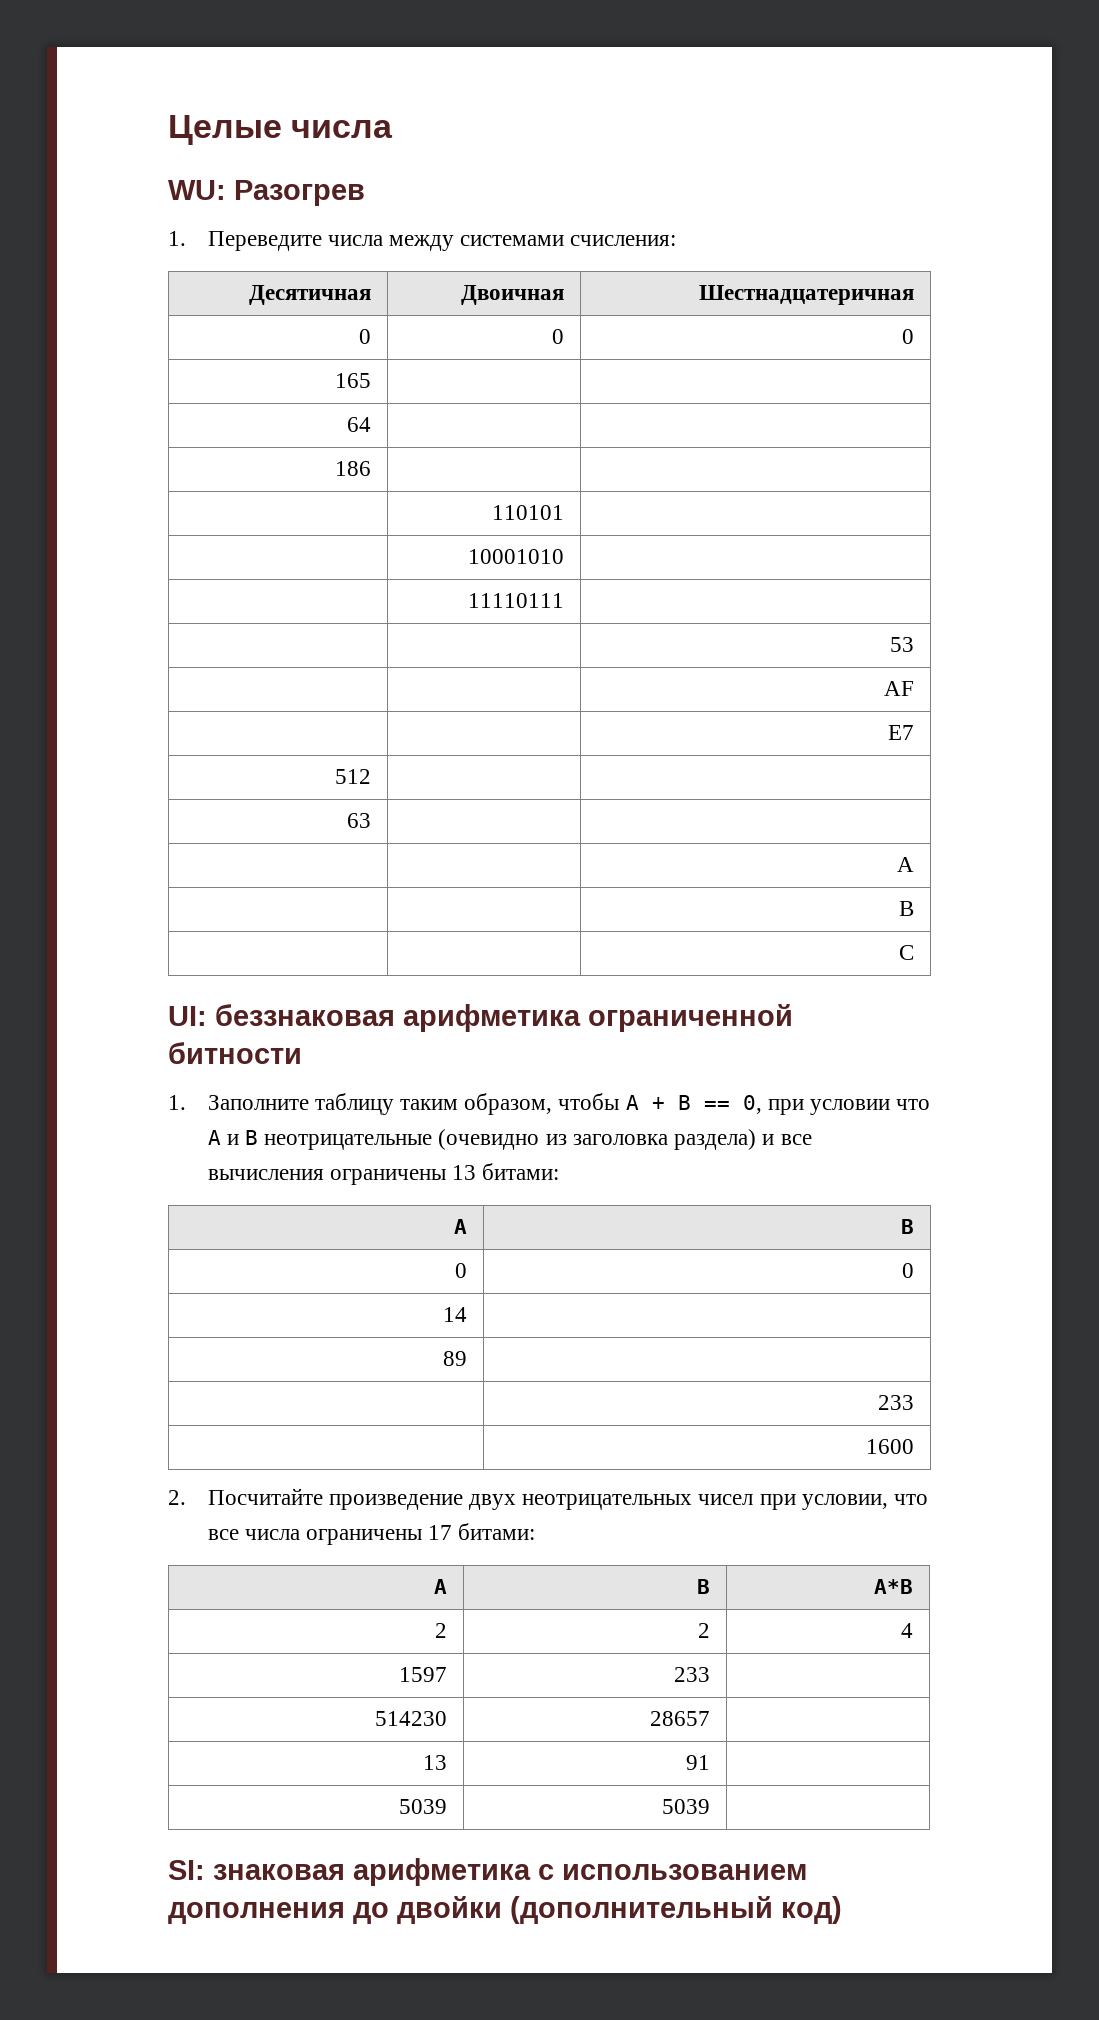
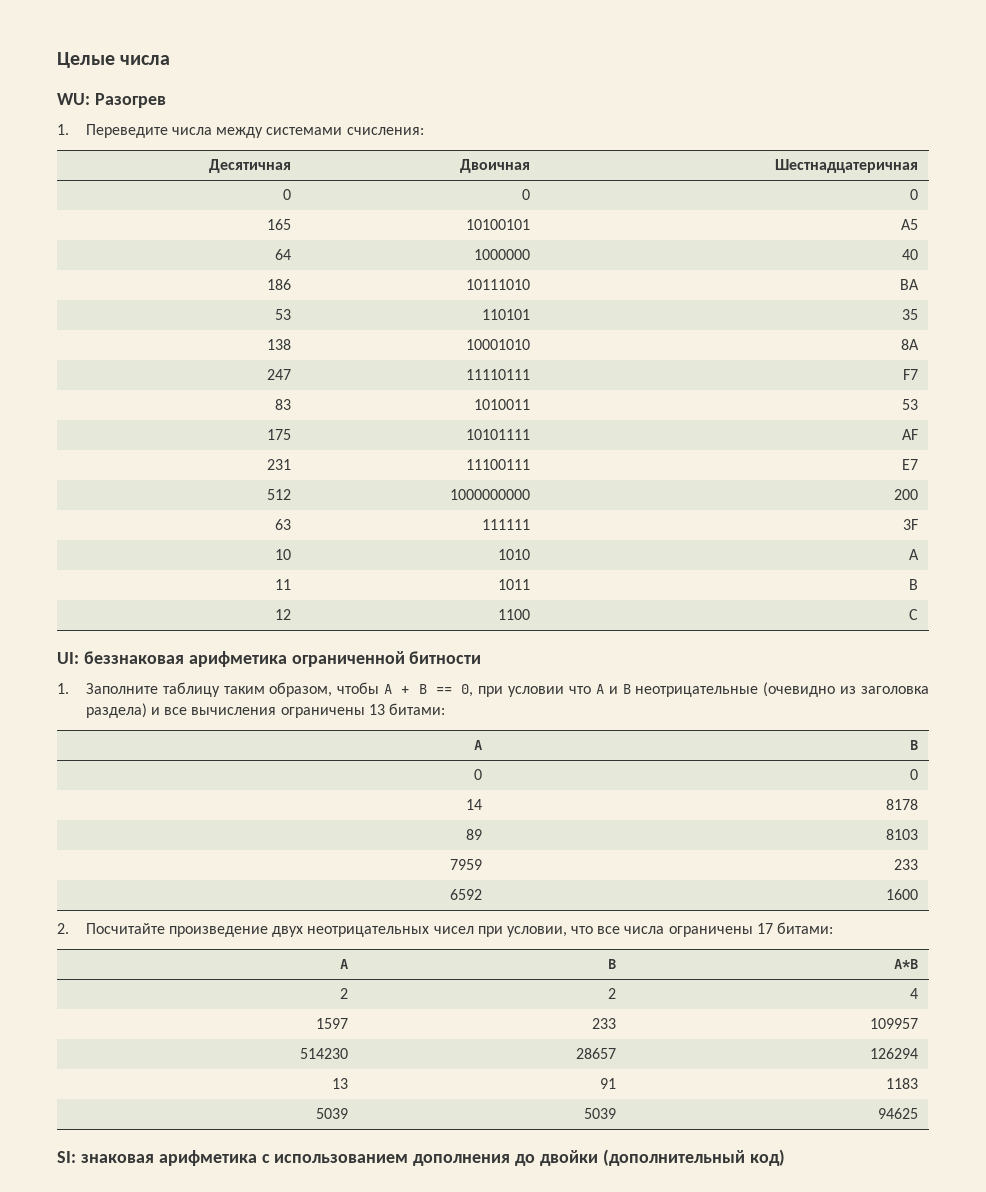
- 165 | |
+ 165 | 10100101 | A5
- 64 | |
+ 64 | 1000000 | 40
- 186 | |
- | 110101 |
- | 10001010 |
- | 11110111 |
- | | 53
+ 186 | 10111010 | BA
+ 53 | 110101 | 35
+ 138 | 10001010 | 8A
+ 247 | 11110111 | F7
+ 83 | 1010011 | 53
- | | AF
+ 175 | 10101111 | AF
- | | E7
+ 231 | 11100111 | E7
- 512 | |
+ 512 | 1000000000 | 200
- 63 | |
- | | A
+ 63 | 111111 | 3F
+ 10 | 1010 | A
- | | B
- | | C
+ 11 | 1011 | B
+ 12 | 1100 | C
- 14 |
+ 14 | 8178
- 89 |
- | 233
+ 89 | 8103
+ 7959 | 233
- | 1600
+ 6592 | 1600
- 1597 | 233 |
+ 1597 | 233 | 109957
- 514230 | 28657 |
+ 514230 | 28657 | 126294
- 13 | 91 |
+ 13 | 91 | 1183
- 5039 | 5039 |
+ 5039 | 5039 | 94625

